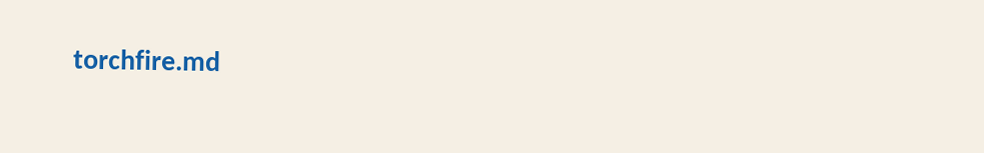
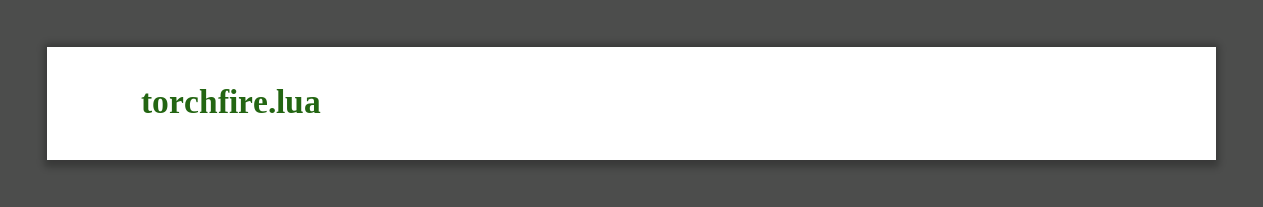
- torchfire.md
+ torchfire.lua

